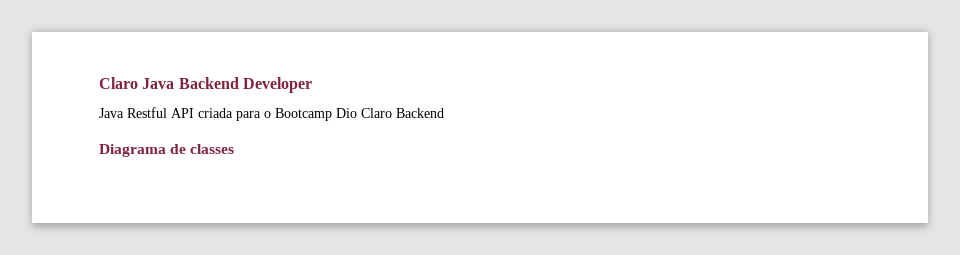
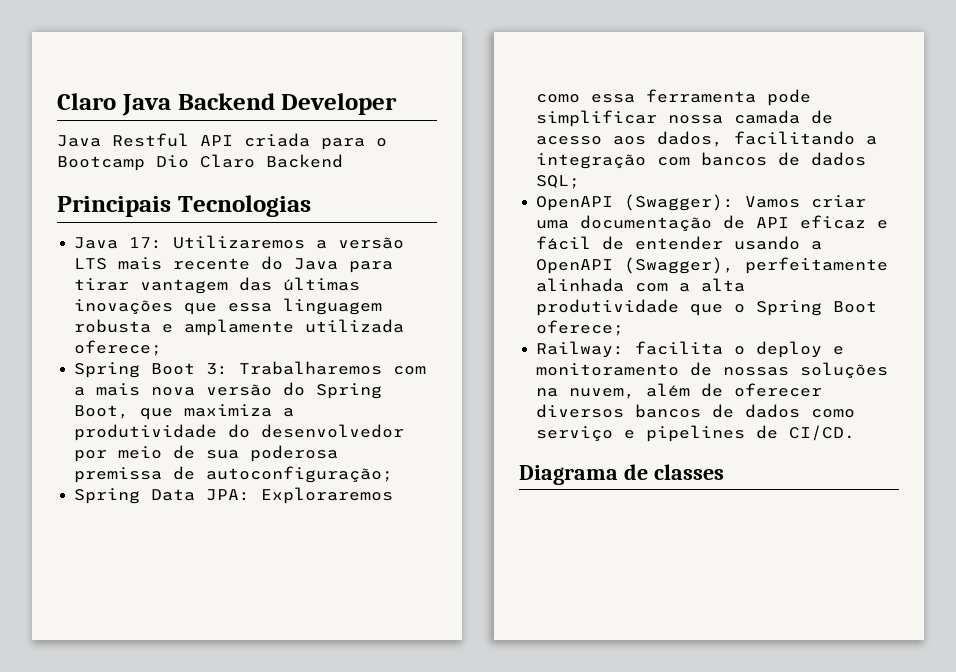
+ Principais Tecnologias
+ Java 17: Utilizaremos a versão LTS mais recente do Java para tirar vantagem das últimas inovações que essa linguagem robusta e amplamente utilizada oferece;
+ Spring Boot 3: Trabalharemos com a mais nova versão do Spring Boot, que maximiza a produtividade do desenvolvedor por meio de sua poderosa premissa de autoconfiguração;
+ Spring Data JPA: Exploraremos como essa ferramenta pode simplificar nossa camada de acesso aos dados, facilitando a integração com bancos de dados SQL;
+ OpenAPI (Swagger): Vamos criar uma documentação de API eficaz e fácil de entender usando a OpenAPI (Swagger), perfeitamente alinhada com a alta produtividade que o Spring Boot oferece;
+ Railway: facilita o deploy e monitoramento de nossas soluções na nuvem, além de oferecer diversos bancos de dados como serviço e pipelines de CI/CD.

